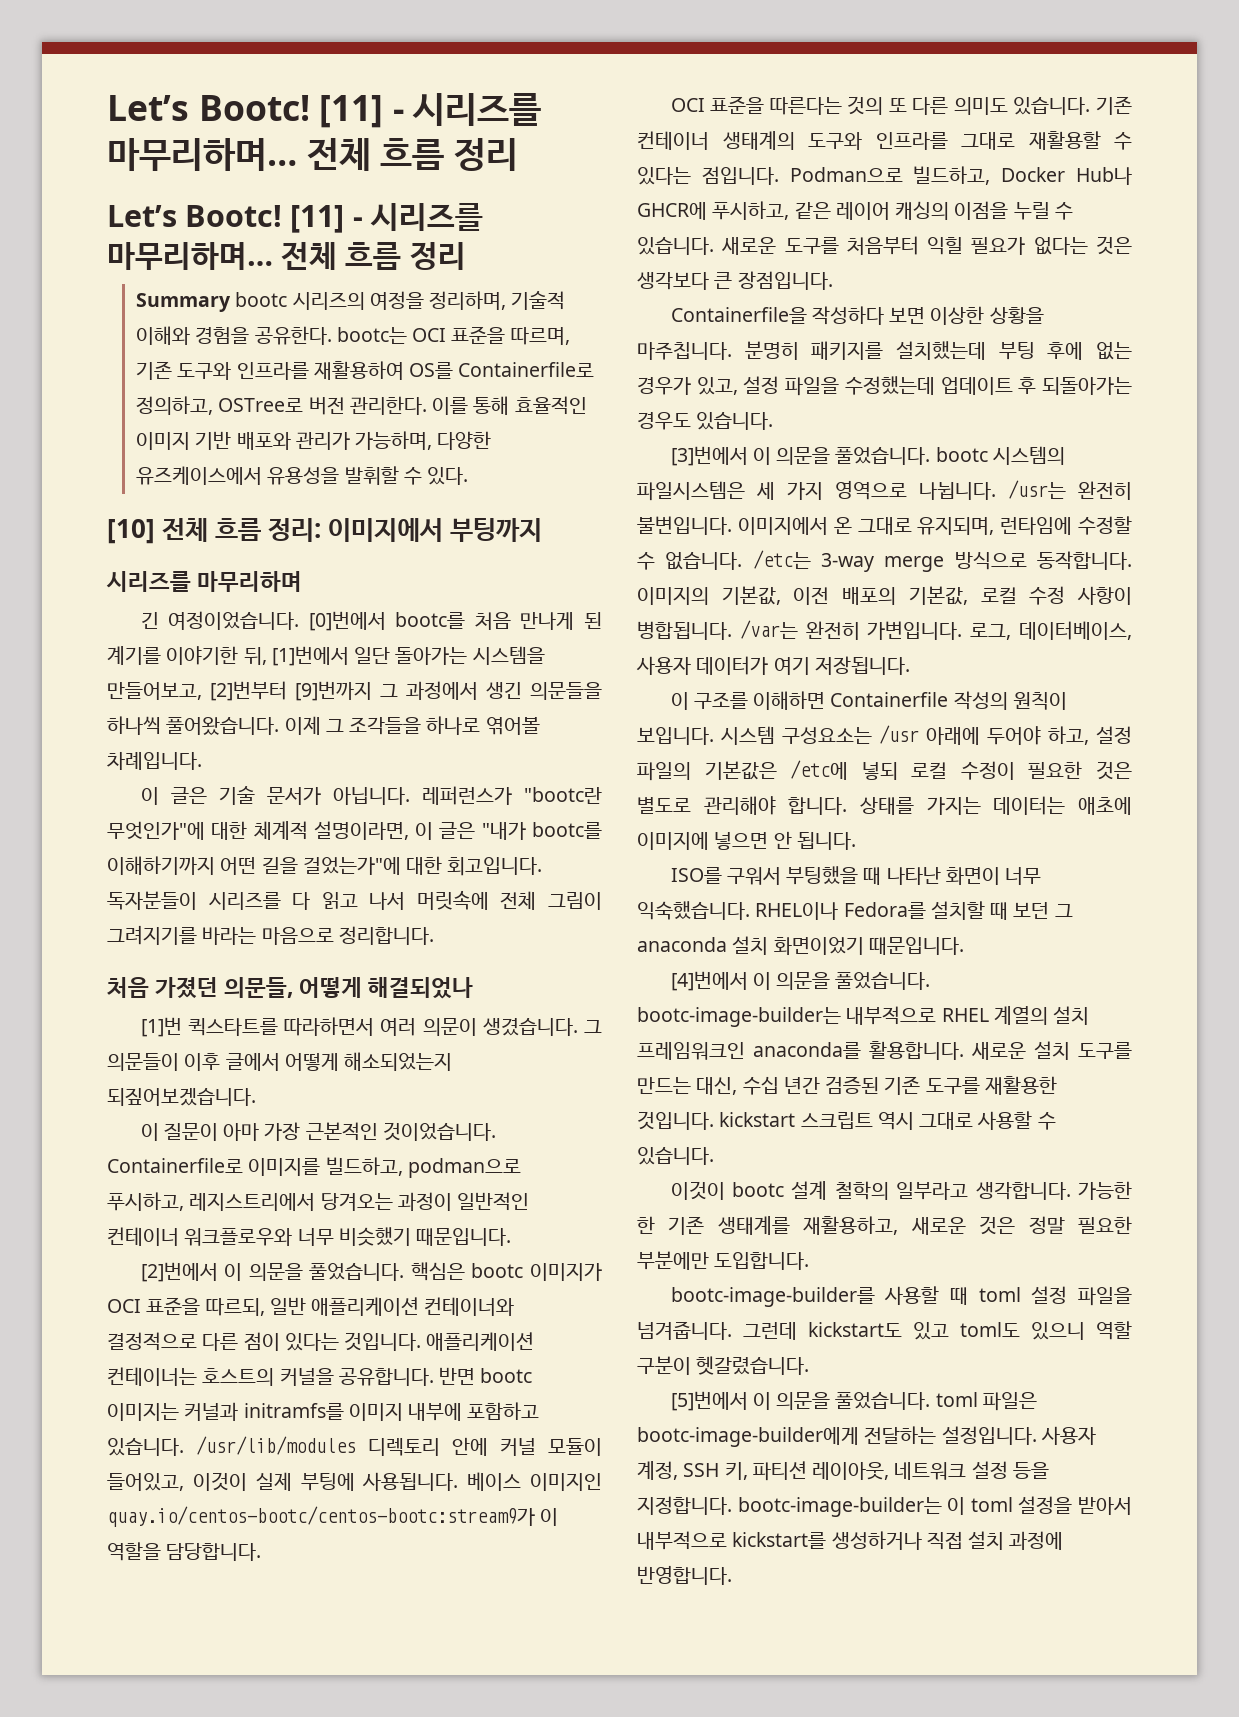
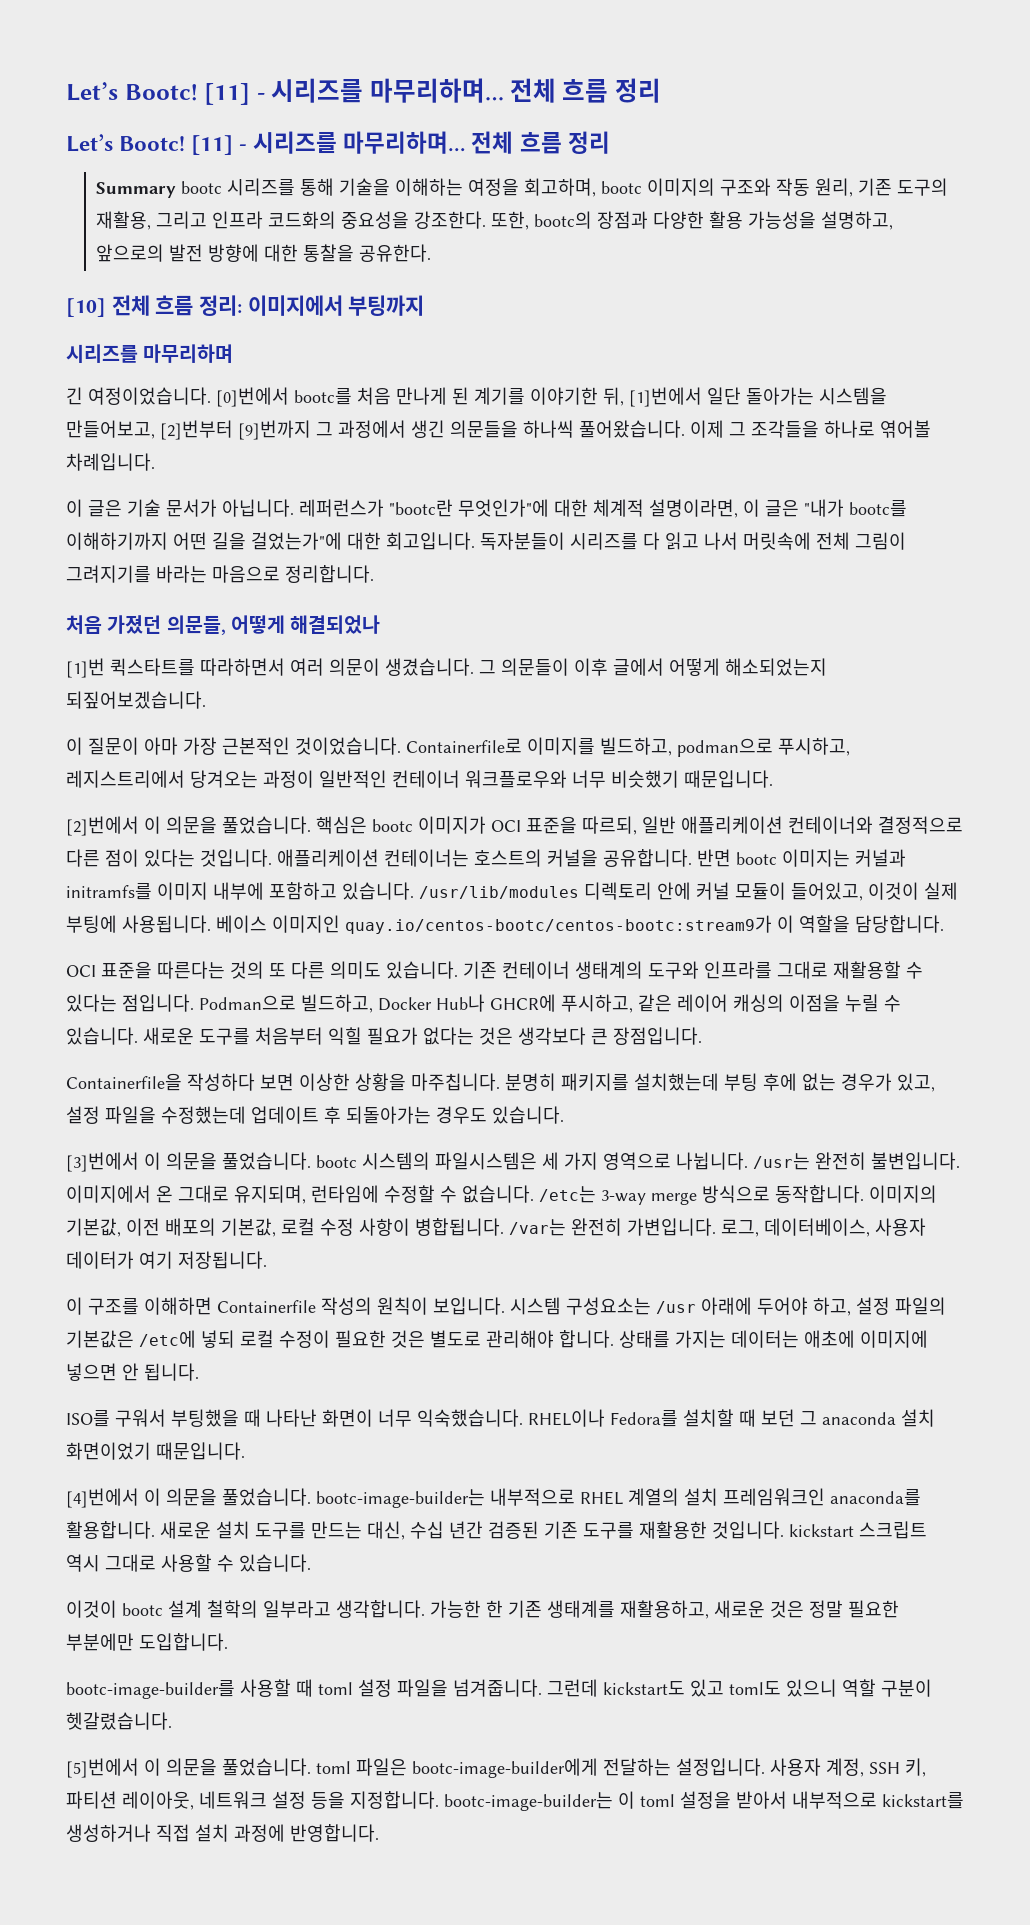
- Summary bootc 시리즈의 여정을 정리하며, 기술적 이해와 경험을 공유한다. bootc는 OCI 표준을 따르며, 기존 도구와 인프라를 재활용하여 OS를 Containerfile로 정의하고, OSTree로 버전 관리한다. 이를 통해 효율적인 이미지 기반 배포와 관리가 가능하며, 다양한 유즈케이스에서 유용성을 발휘할 수 있다.
+ Summary bootc 시리즈를 통해 기술을 이해하는 여정을 회고하며, bootc 이미지의 구조와 작동 원리, 기존 도구의 재활용, 그리고 인프라 코드화의 중요성을 강조한다. 또한, bootc의 장점과 다양한 활용 가능성을 설명하고, 앞으로의 발전 방향에 대한 통찰을 공유한다.

